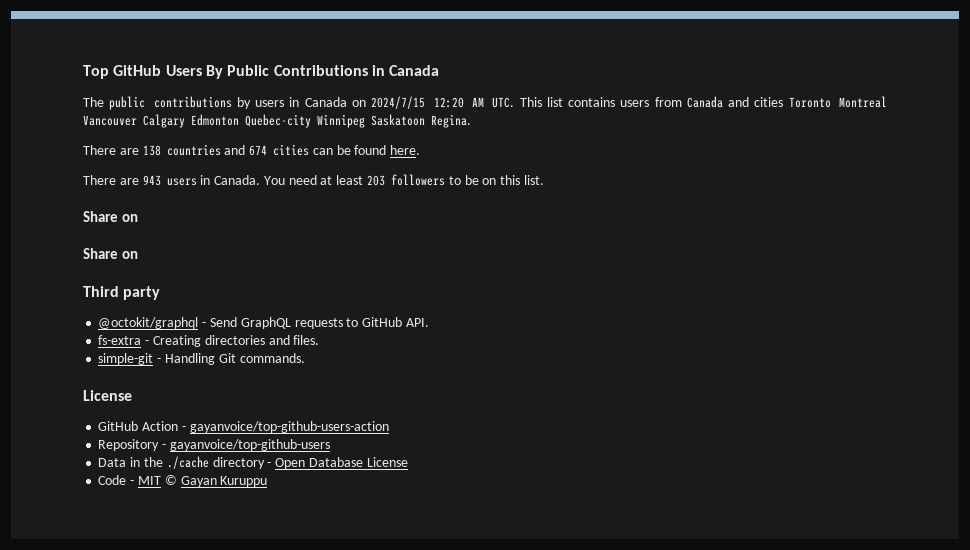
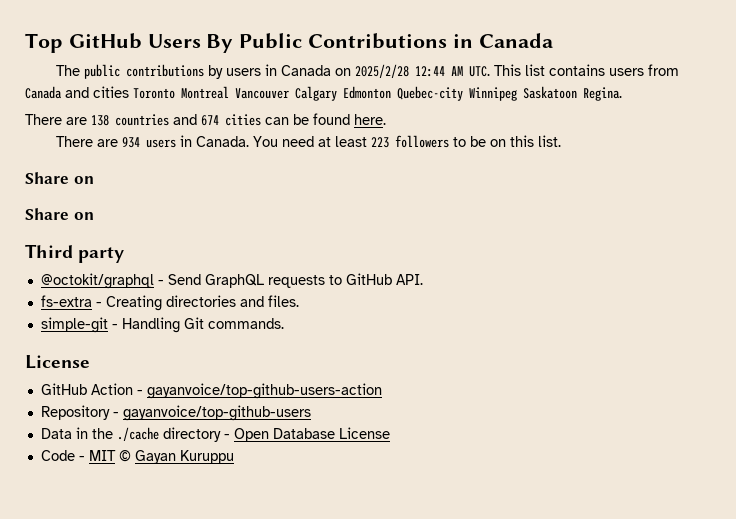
- The public contributions by users in Canada on 2024/7/15 12:20 AM UTC. This list contains users from Canada and cities Toronto Montreal Vancouver Calgary Edmonton Quebec-city Winnipeg Saskatoon Regina.
+ The public contributions by users in Canada on 2025/2/28 12:44 AM UTC. This list contains users from Canada and cities Toronto Montreal Vancouver Calgary Edmonton Quebec-city Winnipeg Saskatoon Regina.
- There are 943 users in Canada.
+ There are 934 users in Canada.
- You need at least 203 followers to be on this list.
+ You need at least 223 followers to be on this list.

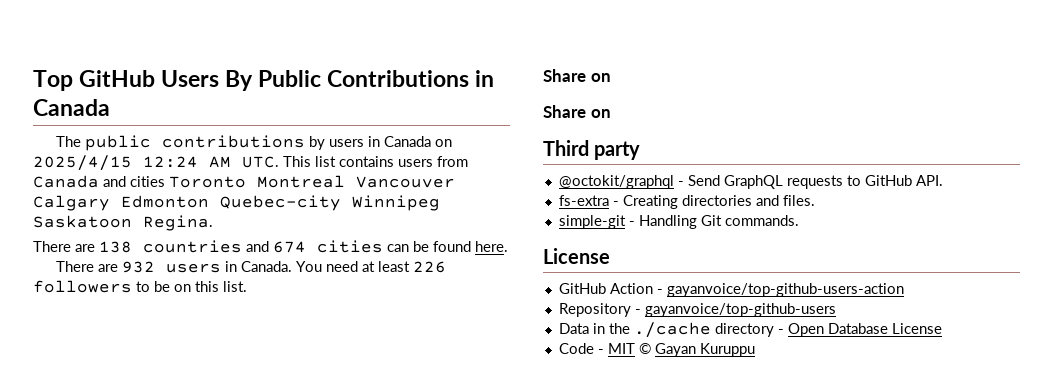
- The public contributions by users in Canada on 2025/2/28 12:44 AM UTC. This list contains users from Canada and cities Toronto Montreal Vancouver Calgary Edmonton Quebec-city Winnipeg Saskatoon Regina.
+ The public contributions by users in Canada on 2025/4/15 12:24 AM UTC. This list contains users from Canada and cities Toronto Montreal Vancouver Calgary Edmonton Quebec-city Winnipeg Saskatoon Regina.
- There are 934 users in Canada.
+ There are 932 users in Canada.
- You need at least 223 followers to be on this list.
+ You need at least 226 followers to be on this list.

